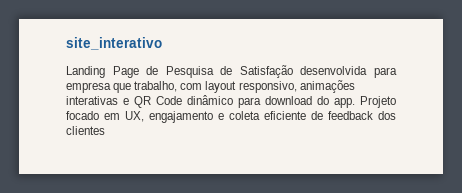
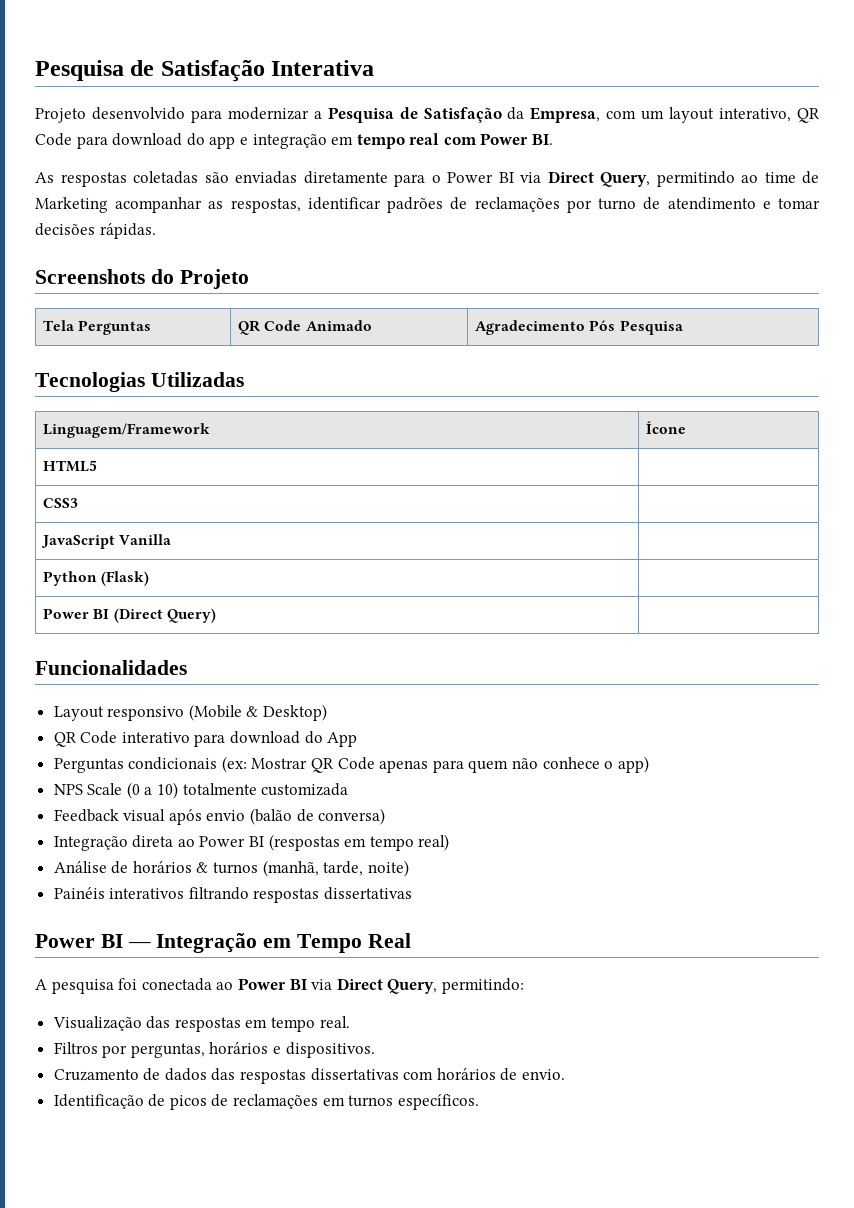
- site_interativo
- Landing Page de Pesquisa de Satisfação desenvolvida para empresa que trabalho, com layout responsivo, animações interativas e QR Code dinâmico para download do app. Projeto focado em UX, engajamento e coleta eficiente de feedback dos clientes
+ Pesquisa de Satisfação Interativa
+ Projeto desenvolvido para modernizar a Pesquisa de Satisfação da Empresa, com um layout interativo, QR Code para download do app e integração em tempo real com Power BI.
+ As respostas coletadas são enviadas diretamente para o Power BI via Direct Query, permitindo ao time de Marketing acompanhar as respostas, identificar padrões de reclamações por turno de atendimento e tomar decisões rápidas.
+ Screenshots do Projeto
+ Tela Perguntas | QR Code Animado | Agradecimento Pós Pesquisa
+ Tecnologias Utilizadas
+ Linguagem/Framework | Ícone
+ HTML5 |
+ CSS3 |
+ JavaScript Vanilla |
+ Python (Flask) |
+ Power BI (Direct Query) |
+ Funcionalidades
+ Layout responsivo (Mobile & Desktop)
+ QR Code interativo para download do App
+ Perguntas condicionais (ex: Mostrar QR Code apenas para quem não conhece o app)
+ NPS Scale (0 a 10) totalmente customizada
+ Feedback visual após envio (balão de conversa)
+ Integração direta ao Power BI (respostas em tempo real)
+ Análise de horários & turnos (manhã, tarde, noite)
+ Painéis interativos filtrando respostas dissertativas
+ Power BI — Integração em Tempo Real
+ A pesquisa foi conectada ao Power BI via Direct Query, permitindo:
+ Visualização das respostas em tempo real.
+ Filtros por perguntas, horários e dispositivos.
+ Cruzamento de dados das respostas dissertativas com horários de envio.
+ Identificação de picos de reclamações em turnos específicos.

